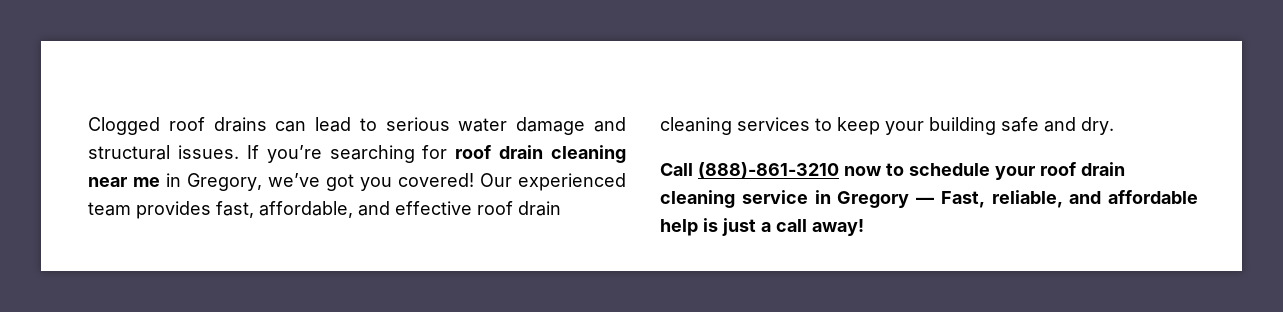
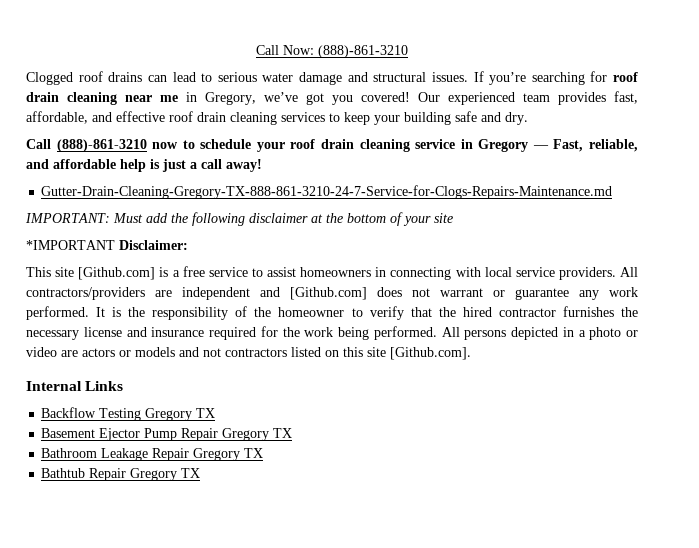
+ Call Now: (888)-861-3210
+ Gutter-Drain-Cleaning-Gregory-TX-888-861-3210-24-7-Service-for-Clogs-Repairs-Maintenance.md
+ IMPORTANT: Must add the following disclaimer at the bottom of your site
+ *IMPORTANT Disclaimer:
+ This site [Github.com] is a free service to assist homeowners in connecting with local service providers. All contractors/providers are independent and [Github.com] does not warrant or guarantee any work performed. It is the responsibility of the homeowner to verify that the hired contractor furnishes the necessary license and insurance required for the work being performed. All persons depicted in a photo or video are actors or models and not contractors listed on this site [Github.com].
+ Internal Links
+ Backflow Testing Gregory TX
+ Basement Ejector Pump Repair Gregory TX
+ Bathroom Leakage Repair Gregory TX
+ Bathtub Repair Gregory TX

